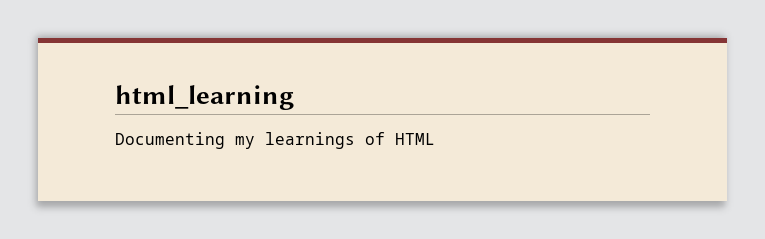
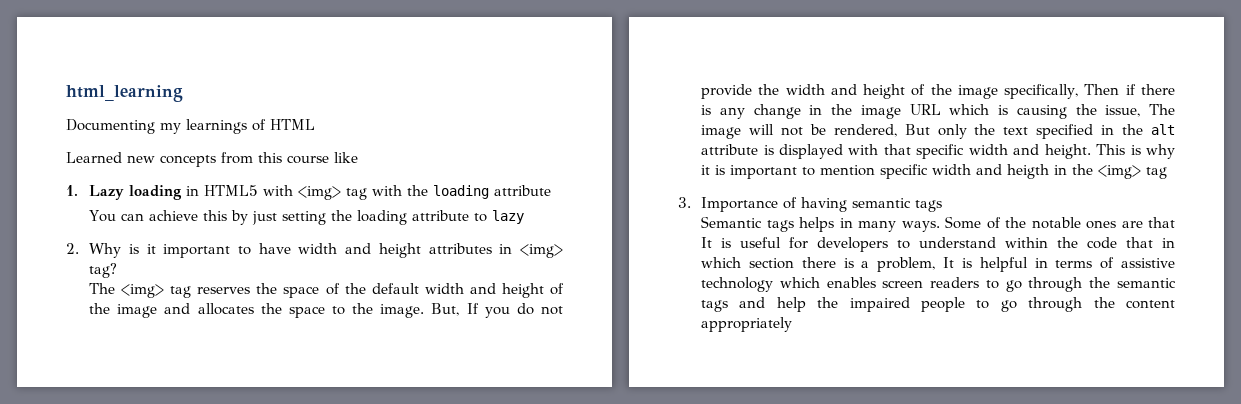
+ Learned new concepts from this course like
+ 1. Lazy loading in HTML5 with <img> tag with the loading attribute
+ You can achieve this by just setting the loading attribute to lazy
+ 2. Why is it important to have width and height attributes in <img> tag?
+ The <img> tag reserves the space of the default width and height of the image and allocates the space to the image. But, If you do not provide the width and height of the image specifically, Then if there is any change in the image URL which is causing the issue, The image will not be rendered, But only the text specified in the alt attribute is displayed with that specific width and height. This is why it is important to mention specific width and heigth in the <img> tag
+ 3. Importance of having semantic tags
+ Semantic tags helps in many ways. Some of the notable ones are that It is useful for developers to understand within the code that in which section there is a problem, It is helpful in terms of assistive technology which enables screen readers to go through the semantic tags and help the impaired people to go through the content appropriately

